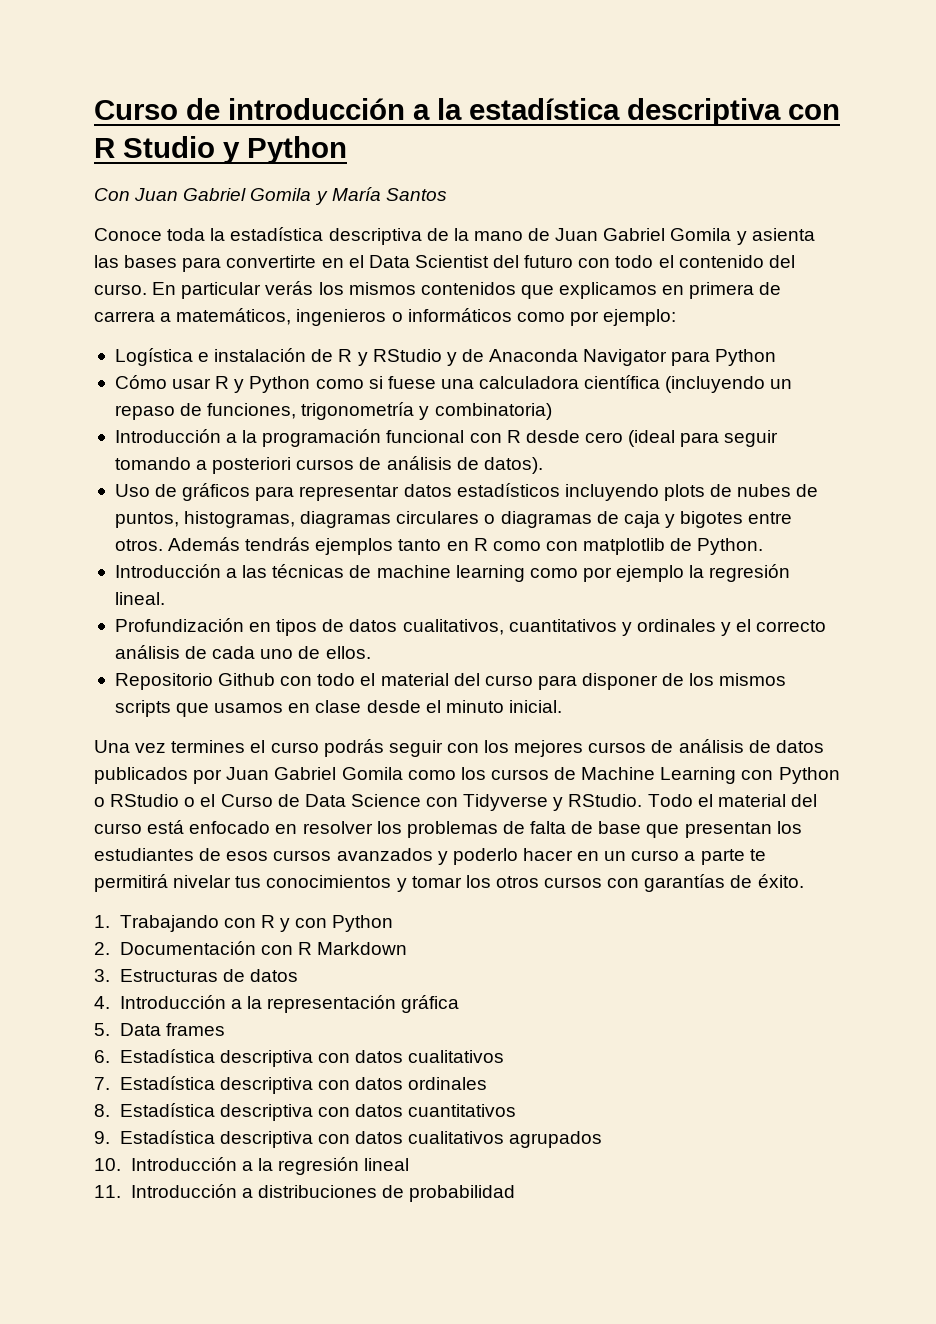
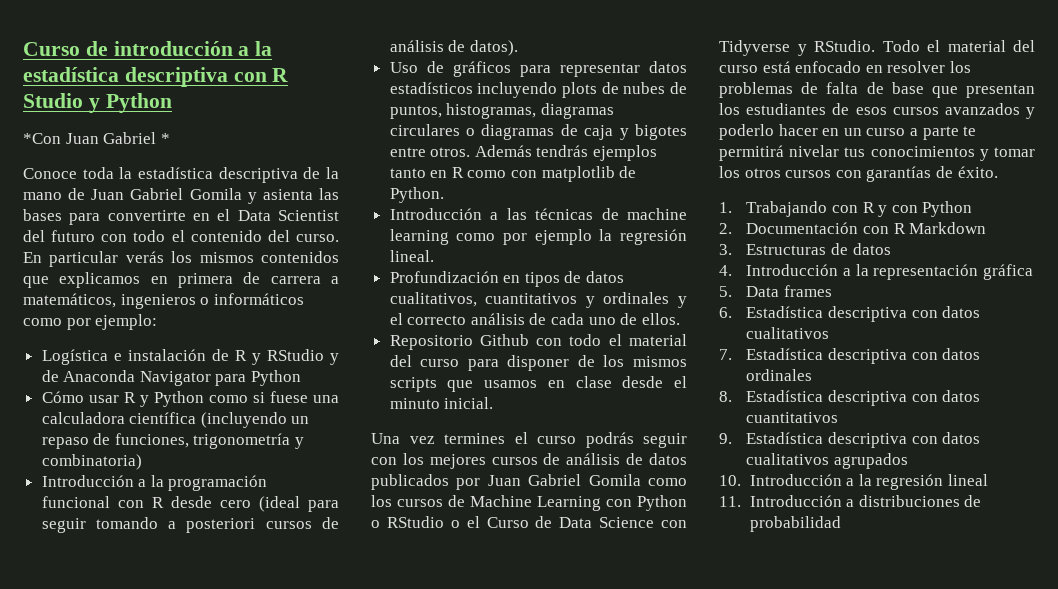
- Con Juan Gabriel Gomila y María Santos
+ *Con Juan Gabriel *

